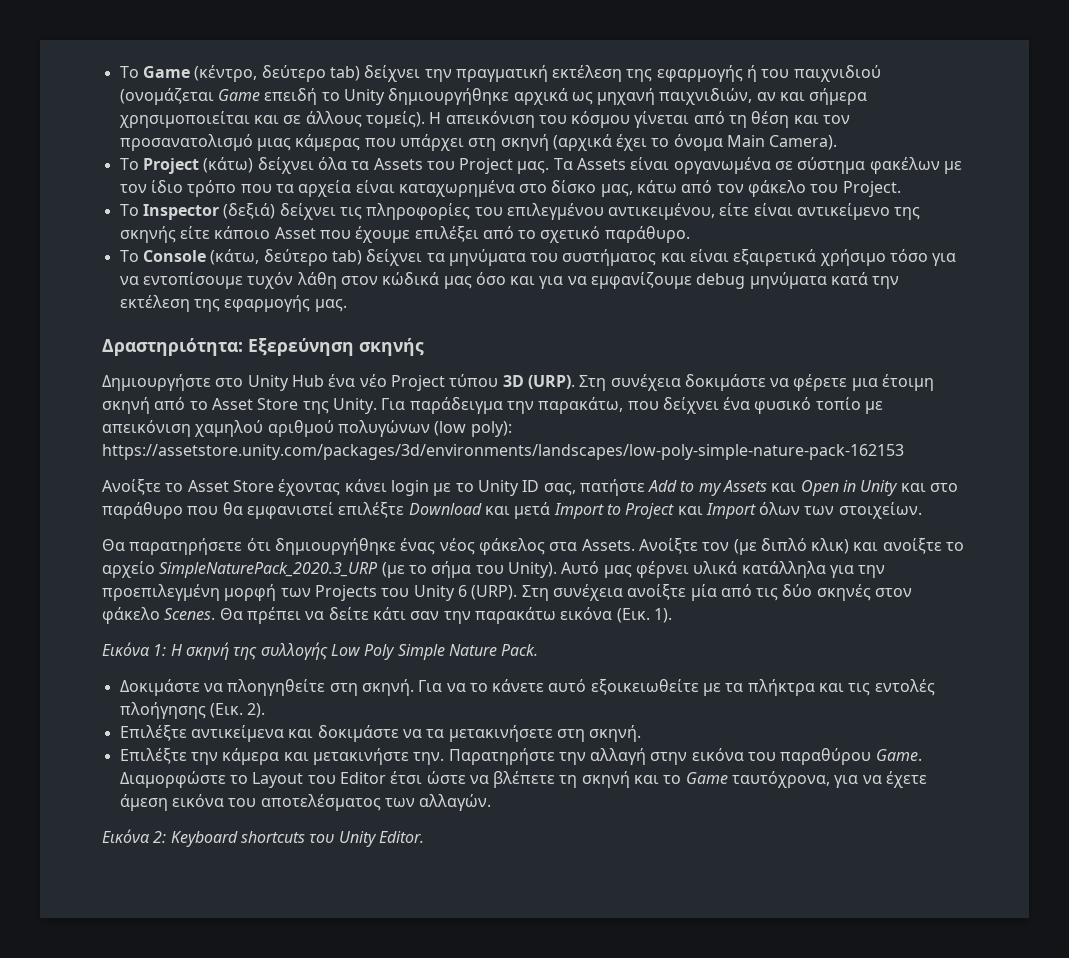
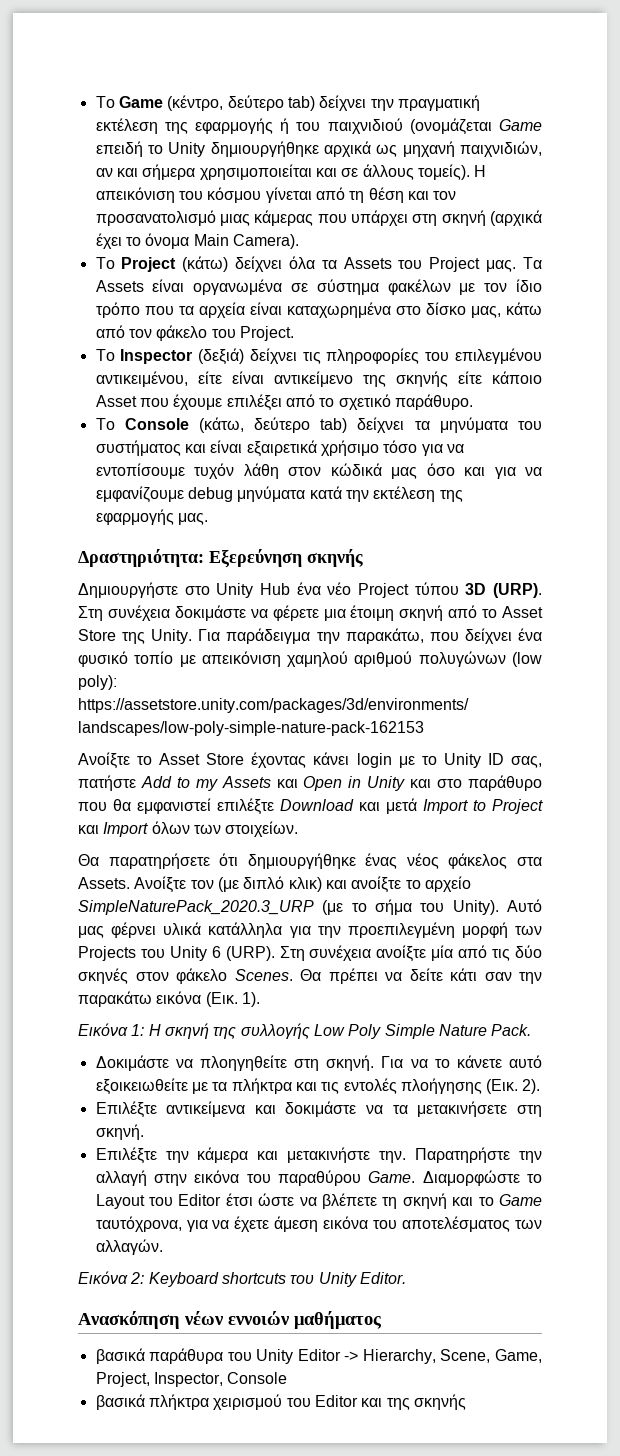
+ Ανασκόπηση νέων εννοιών μαθήματος
+ βασικά παράθυρα του Unity Editor -> Hierarchy, Scene, Game, Project, Inspector, Console
+ βασικά πλήκτρα χειρισμού του Editor και της σκηνής

